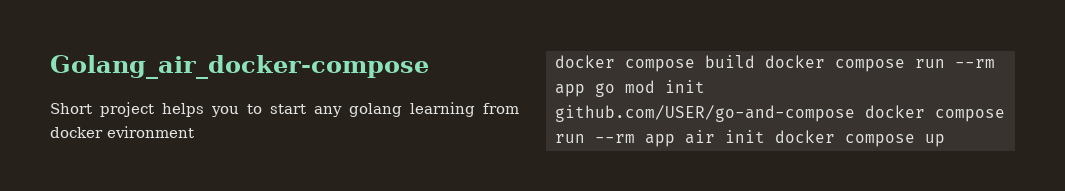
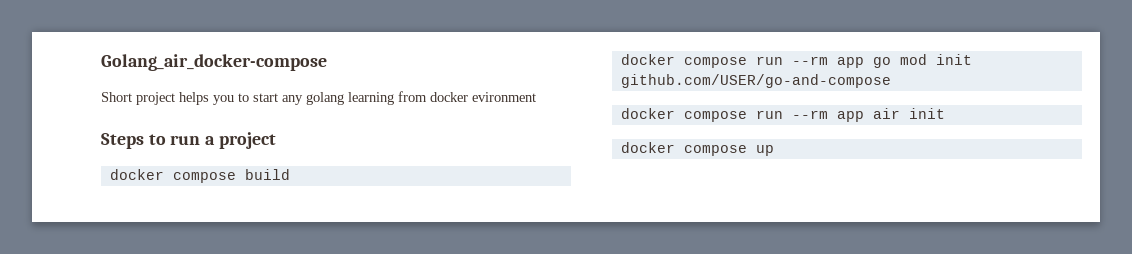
+ Steps to run a project
- docker compose build docker compose run --rm app go mod init github.com/USER/go-and-compose docker compose run --rm app air init docker compose up
+ docker compose build
+ docker compose run --rm app go mod init github.com/USER/go-and-compose
+ docker compose run --rm app air init
+ docker compose up

